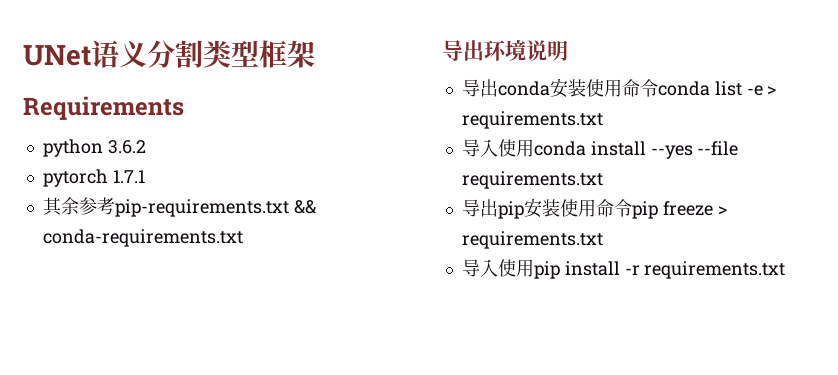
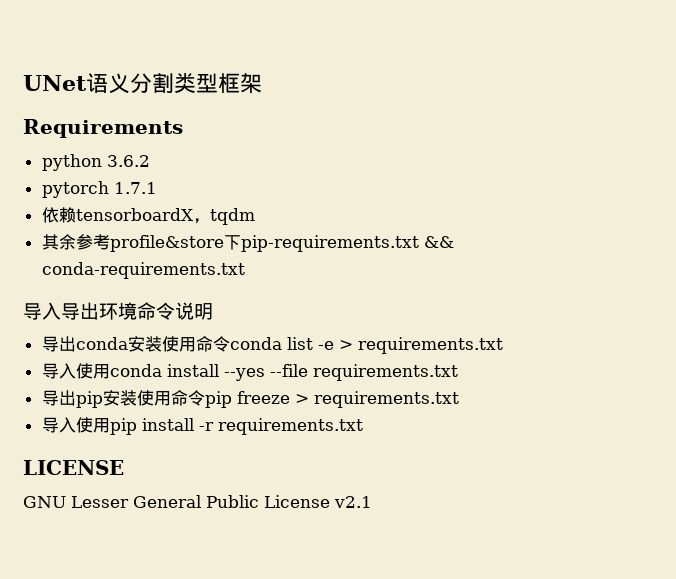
+ 依赖tensorboardX，tqdm
- 其余参考pip-requirements.txt && conda-requirements.txt
+ 其余参考profile&store下pip-requirements.txt && conda-requirements.txt
- 导出环境说明
+ 导入导出环境命令说明
+ LICENSE
+ GNU Lesser General Public License v2.1

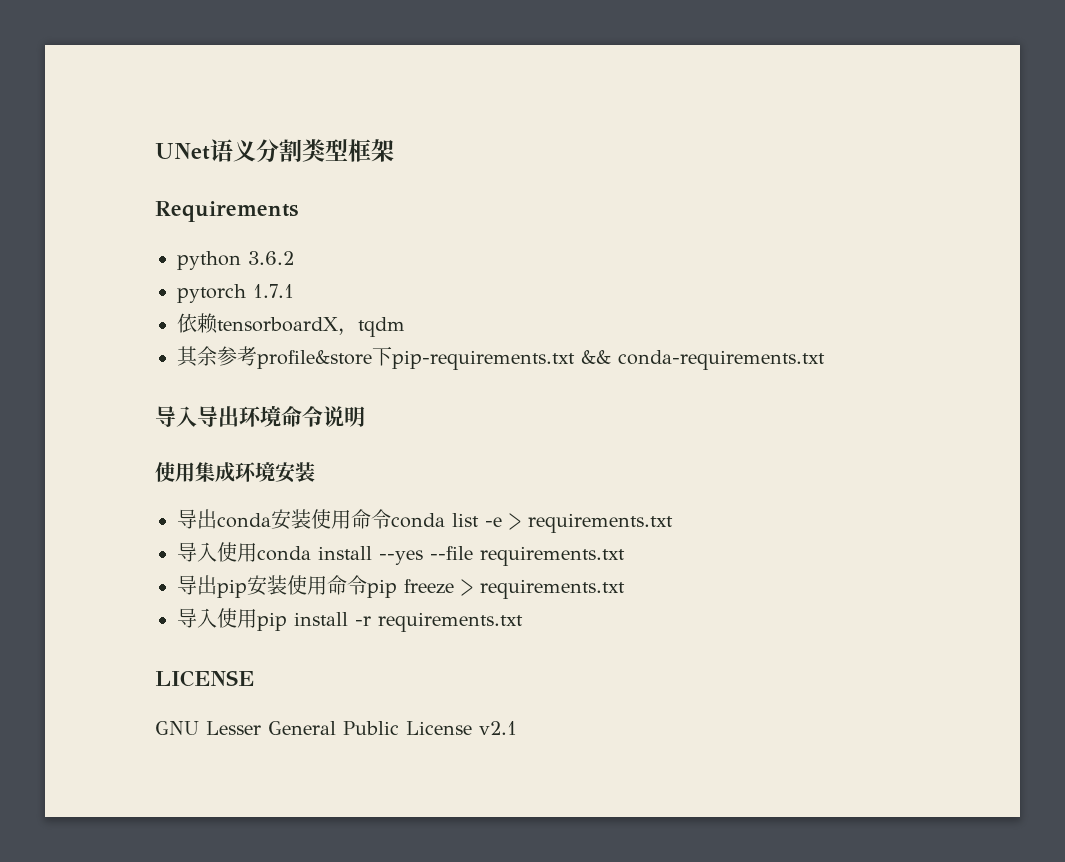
+ 使用集成环境安装

